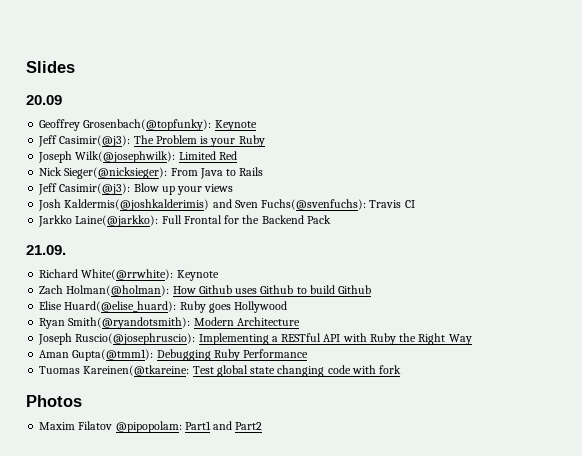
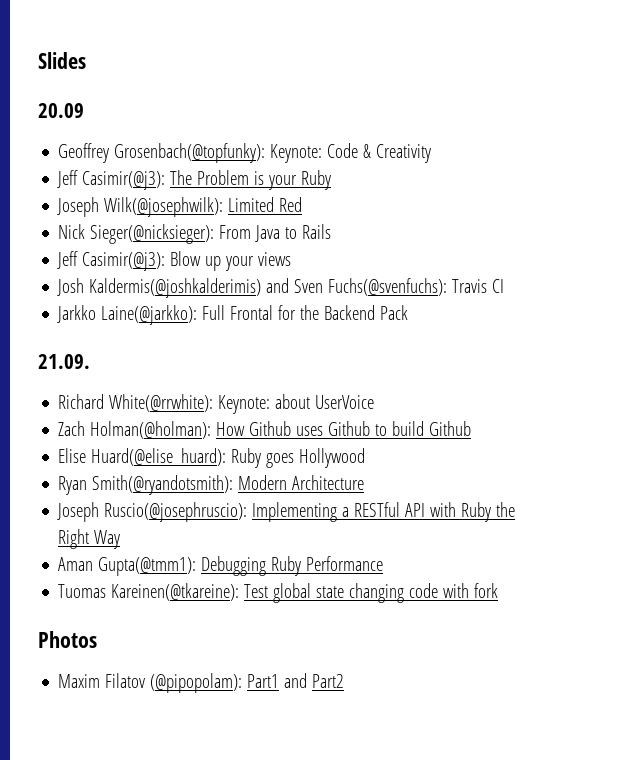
- Geoffrey Grosenbach(@topfunky): Keynote
+ Geoffrey Grosenbach(@topfunky): Keynote: Code & Creativity
- Richard White(@rrwhite): Keynote
+ Richard White(@rrwhite): Keynote: about UserVoice
- Tuomas Kareinen(@tkareine: Test global state changing code with fork
+ Tuomas Kareinen(@tkareine): Test global state changing code with fork
- Maxim Filatov @pipopolam: Part1 and Part2
+ Maxim Filatov (@pipopolam): Part1 and Part2

